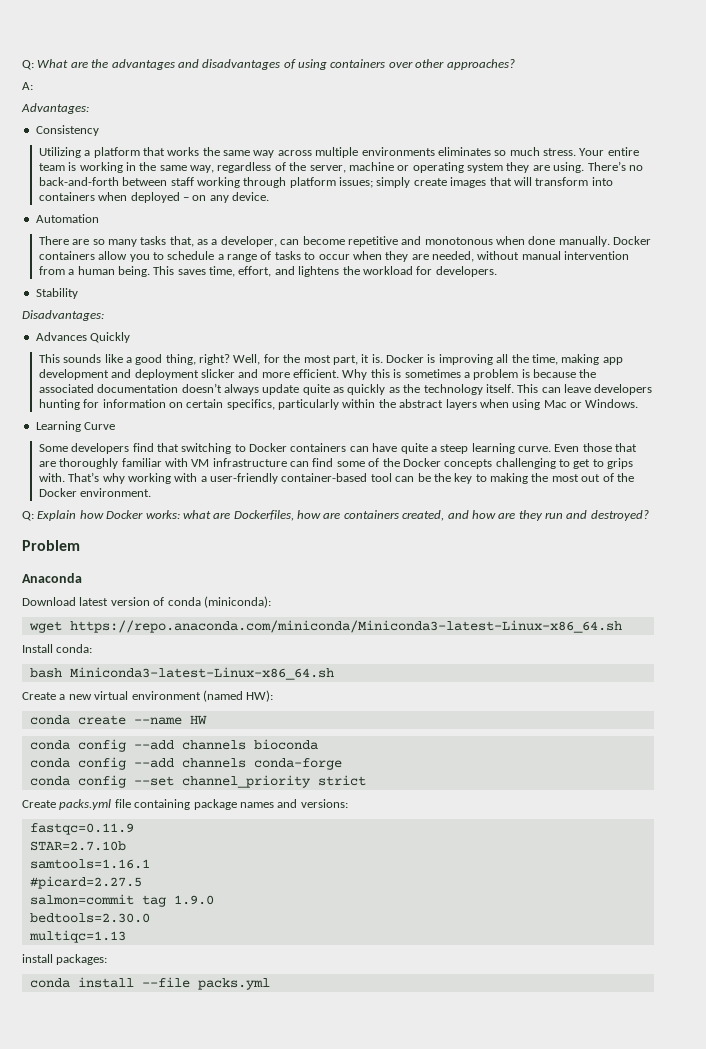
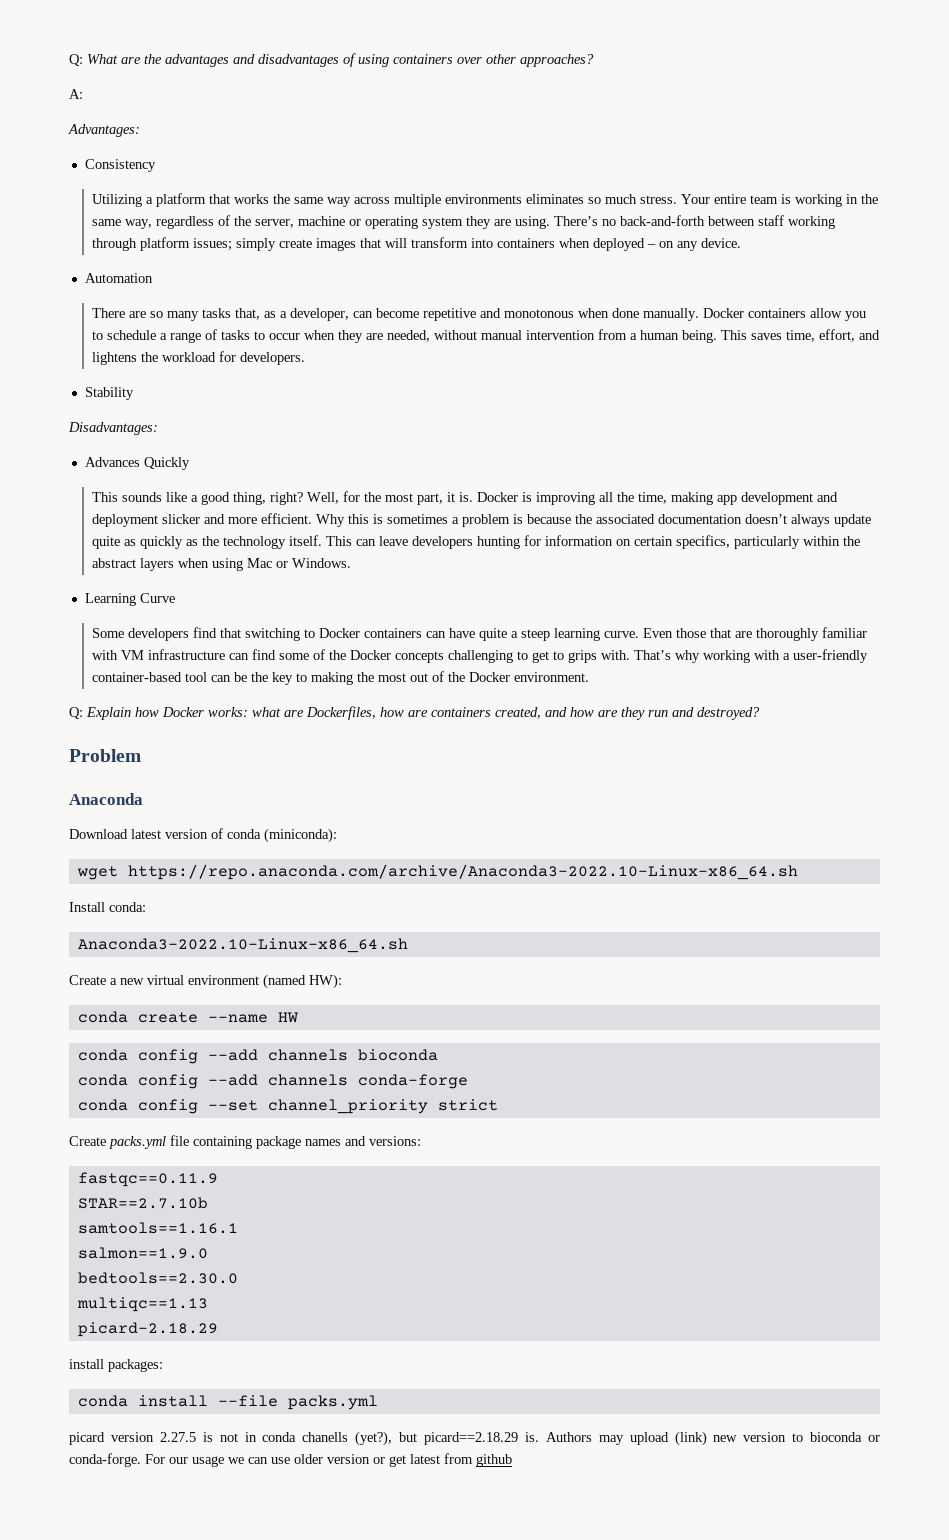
- wget https://repo.anaconda.com/miniconda/Miniconda3-latest-Linux-x86_64.sh
+ wget https://repo.anaconda.com/archive/Anaconda3-2022.10-Linux-x86_64.sh
- bash Miniconda3-latest-Linux-x86_64.sh
+ Anaconda3-2022.10-Linux-x86_64.sh
- fastqc=0.11.9
- STAR=2.7.10b
- samtools=1.16.1
- #picard=2.27.5
- salmon=commit tag 1.9.0
- bedtools=2.30.0
- multiqc=1.13
+ fastqc==0.11.9
+ STAR==2.7.10b
+ samtools==1.16.1
+ salmon==1.9.0
+ bedtools==2.30.0
+ multiqc==1.13
+ picard-2.18.29
+ picard version 2.27.5 is not in conda chanells (yet?), but picard==2.18.29 is. Authors may upload (link) new version to bioconda or conda-forge. For our usage we can use older version or get latest from github

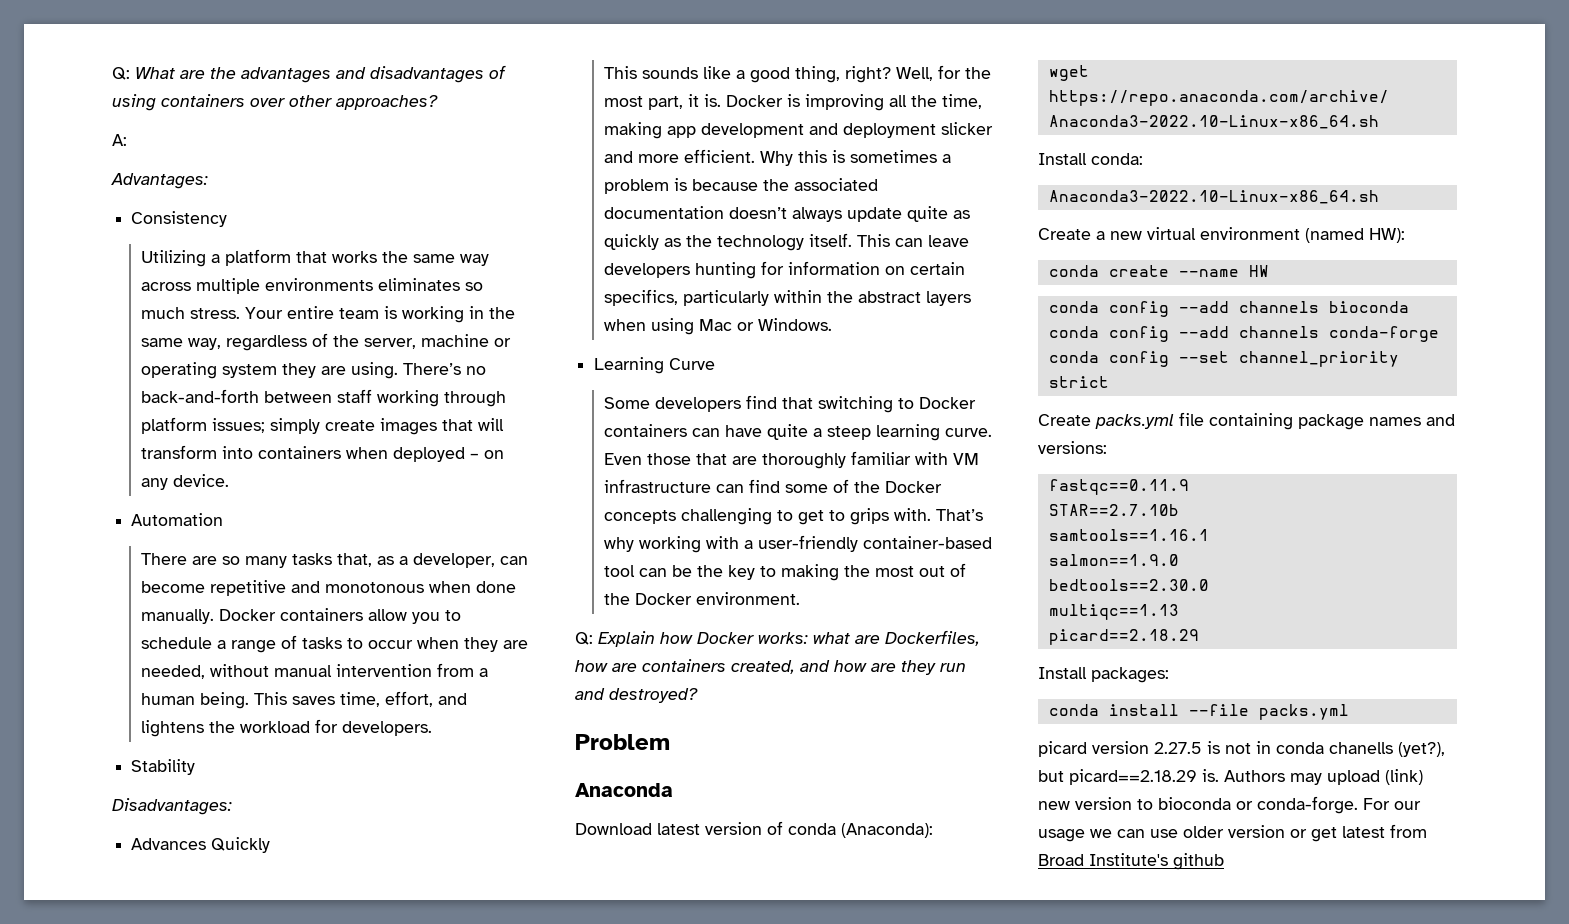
- Download latest version of conda (miniconda):
+ Download latest version of conda (Anaconda):
  multiqc==1.13
- picard-2.18.29
- install packages:
+ picard==2.18.29
+ Install packages:
- For our usage we can use older version or get latest from github
+ For our usage we can use older version or get latest from Broad Institute's github

